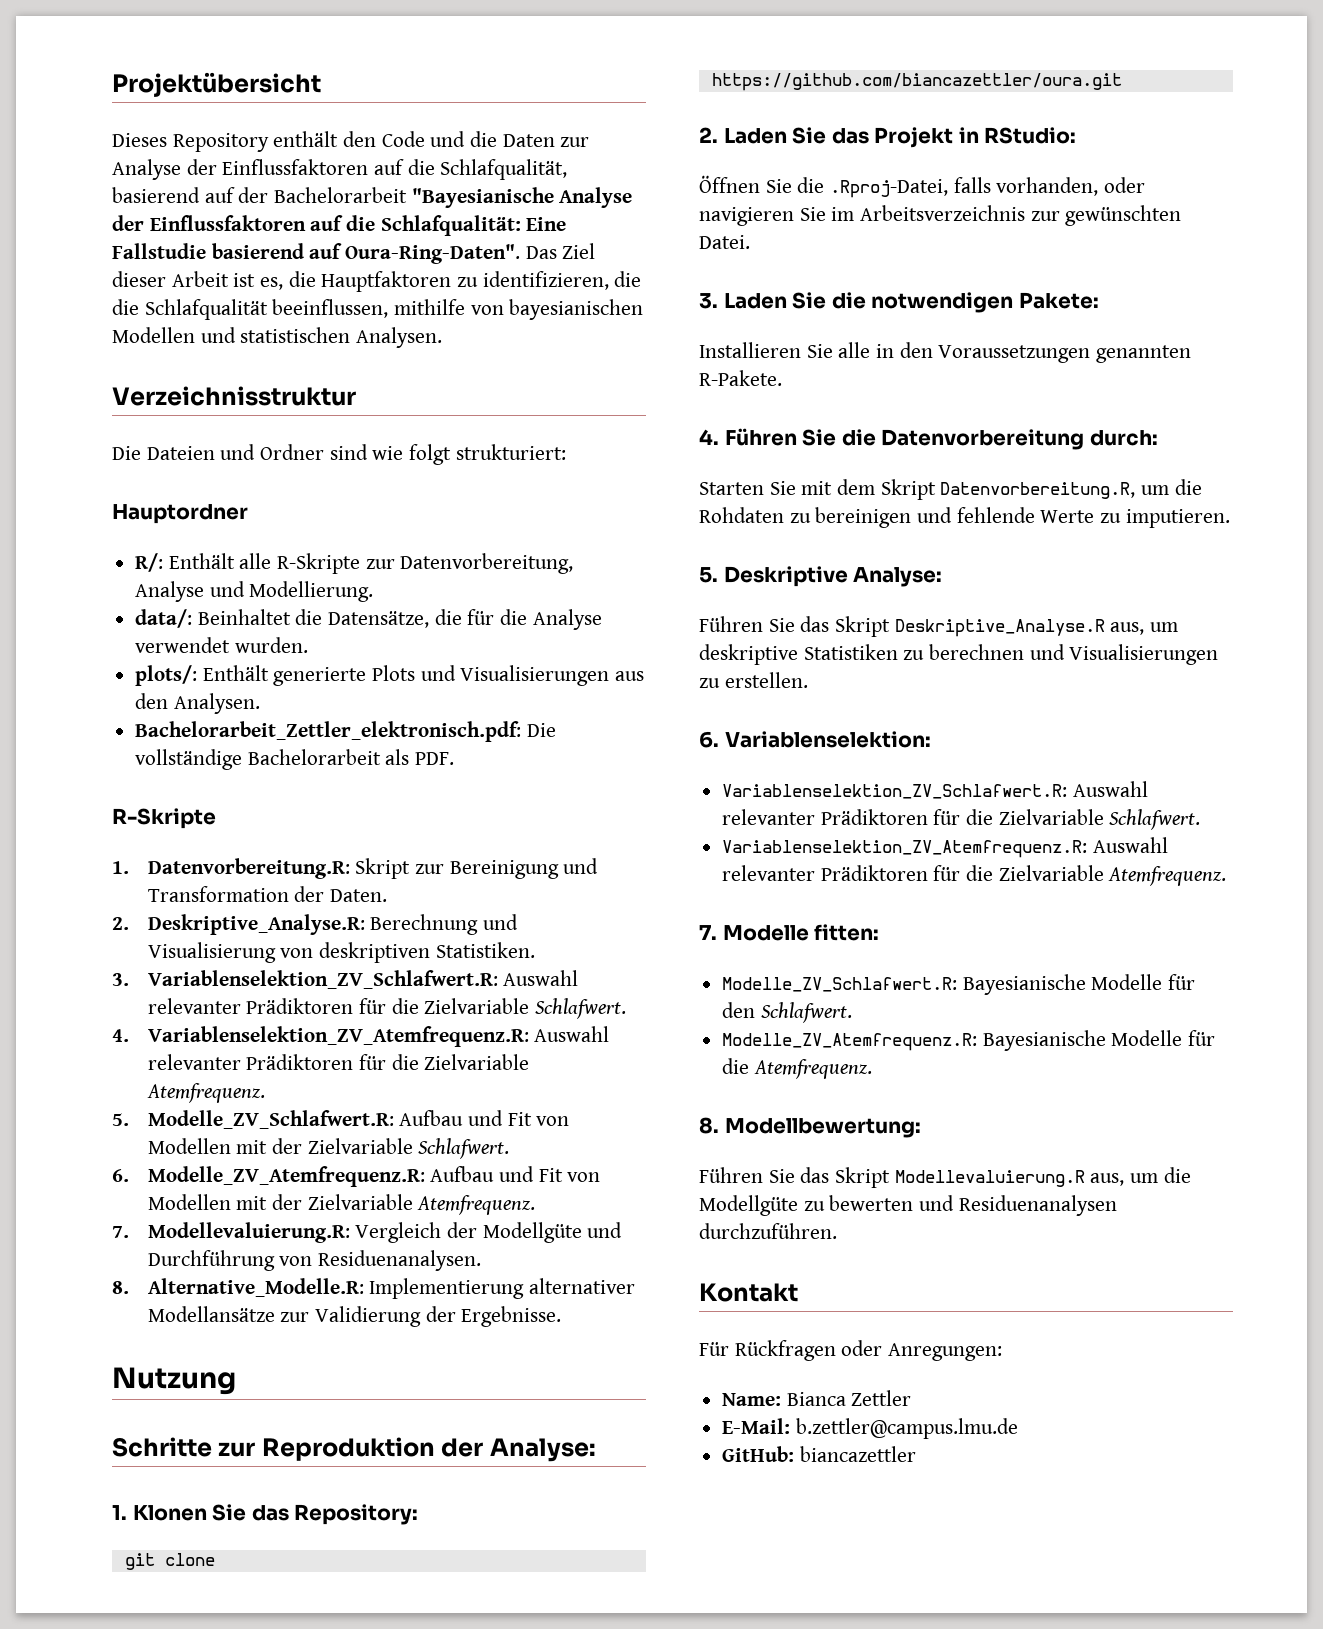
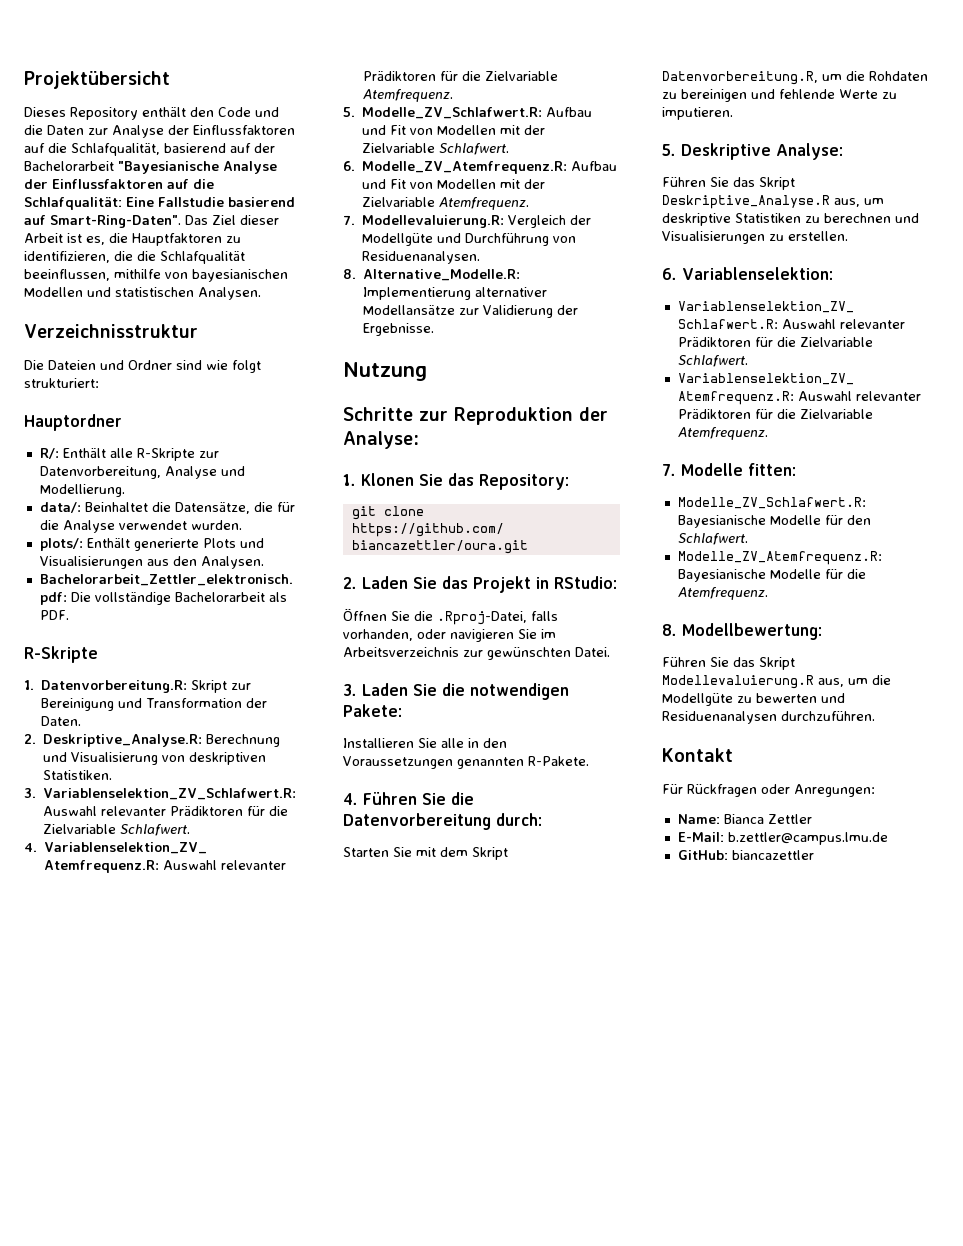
- Dieses Repository enthält den Code und die Daten zur Analyse der Einflussfaktoren auf die Schlafqualität, basierend auf der Bachelorarbeit "Bayesianische Analyse der Einflussfaktoren auf die Schlafqualität: Eine Fallstudie basierend auf Oura-Ring-Daten".
+ Dieses Repository enthält den Code und die Daten zur Analyse der Einflussfaktoren auf die Schlafqualität, basierend auf der Bachelorarbeit "Bayesianische Analyse der Einflussfaktoren auf die Schlafqualität: Eine Fallstudie basierend auf Smart-Ring-Daten".

